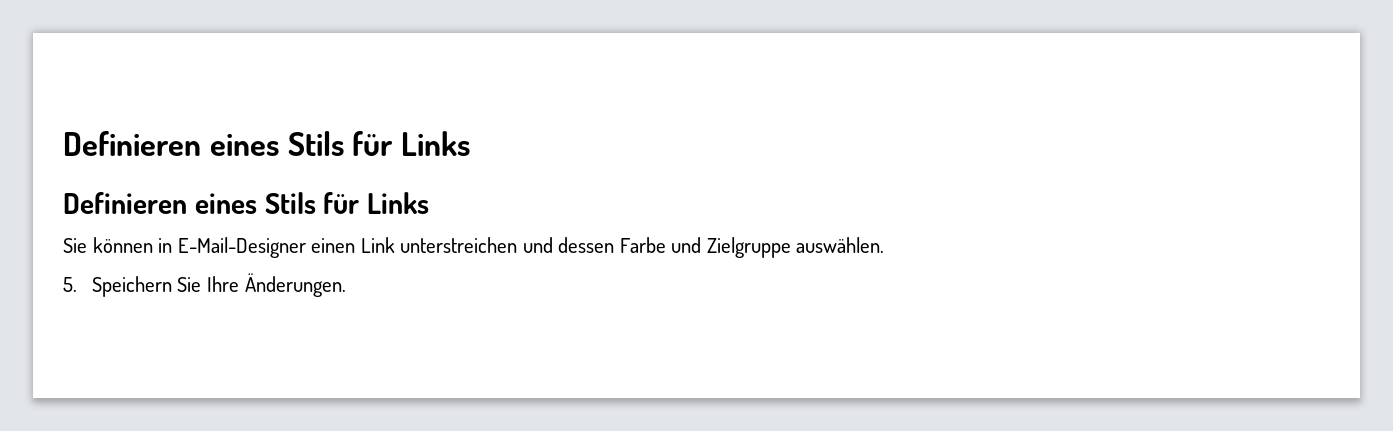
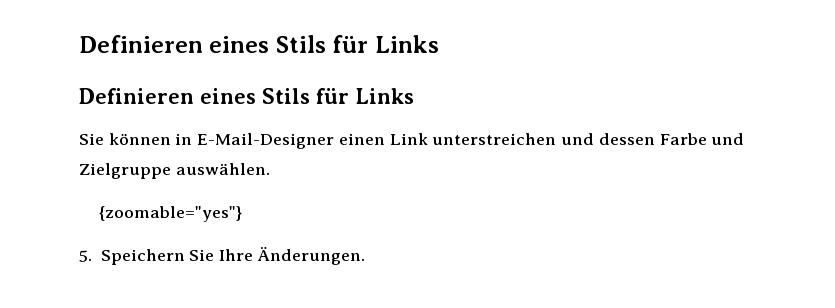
+ {zoomable="yes"}

